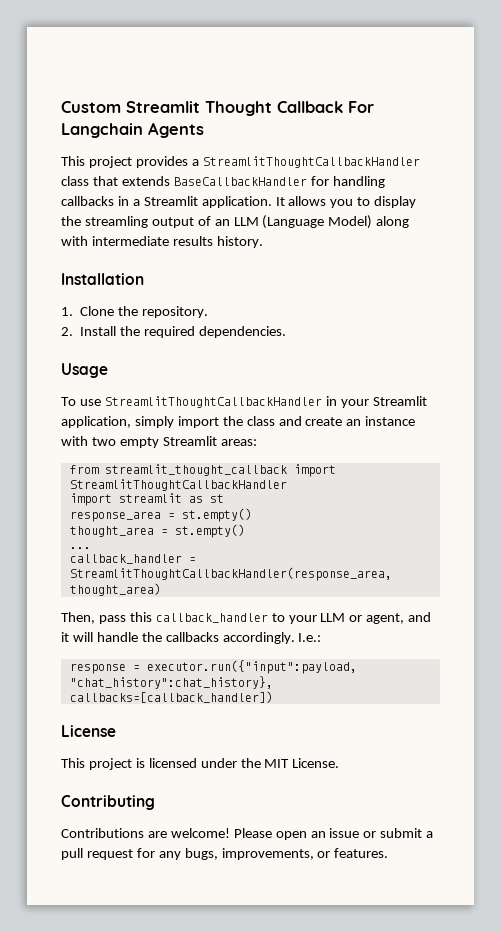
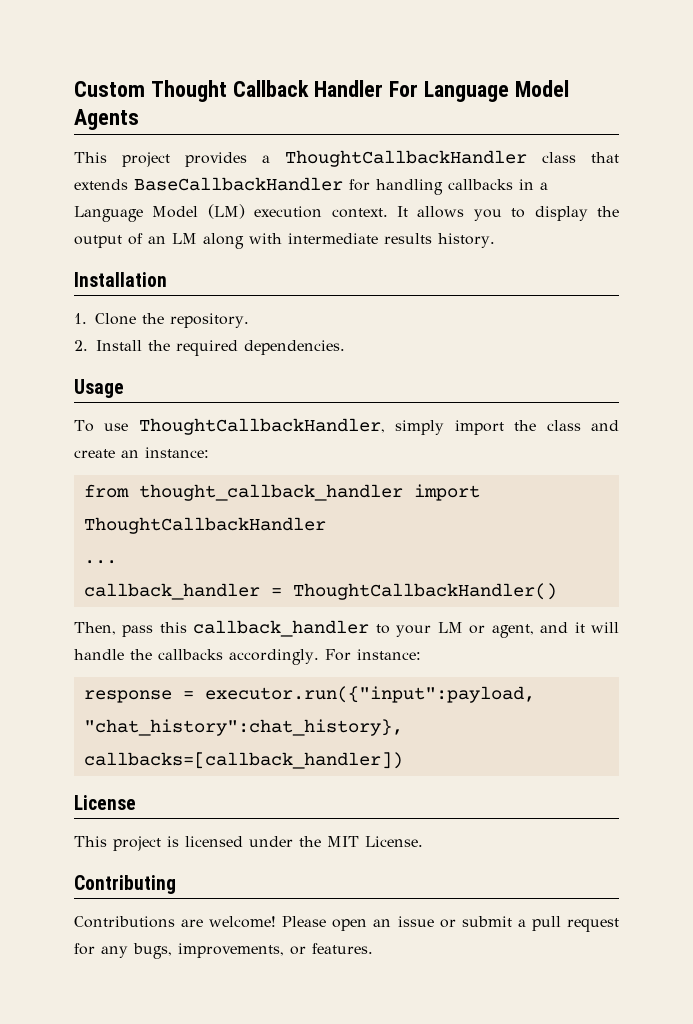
- Custom Streamlit Thought Callback For Langchain Agents
+ Custom Thought Callback Handler For Language Model Agents
- This project provides a StreamlitThoughtCallbackHandler class that extends BaseCallbackHandler for handling callbacks in a Streamlit application.
+ This project provides a ThoughtCallbackHandler class that extends BaseCallbackHandler for handling callbacks in a Language Model (LM) execution context.
- It allows you to display the streamling output of an LLM (Language Model) along with intermediate results history.
+ It allows you to display the output of an LM along with intermediate results history.
- To use StreamlitThoughtCallbackHandler in your Streamlit application, simply import the class and create an instance with two empty Streamlit areas:
- from streamlit_thought_callback import StreamlitThoughtCallbackHandler
- import streamlit as st
- response_area = st.empty()
- thought_area = st.empty()
+ To use ThoughtCallbackHandler, simply import the class and create an instance:
+ from thought_callback_handler import ThoughtCallbackHandler
- callback_handler = StreamlitThoughtCallbackHandler(response_area, thought_area)
+ callback_handler = ThoughtCallbackHandler()
- Then, pass this callback_handler to your LLM or agent, and it will handle the callbacks accordingly.
+ Then, pass this callback_handler to your LM or agent, and it will handle the callbacks accordingly.
- I.e.:
+ For instance:

